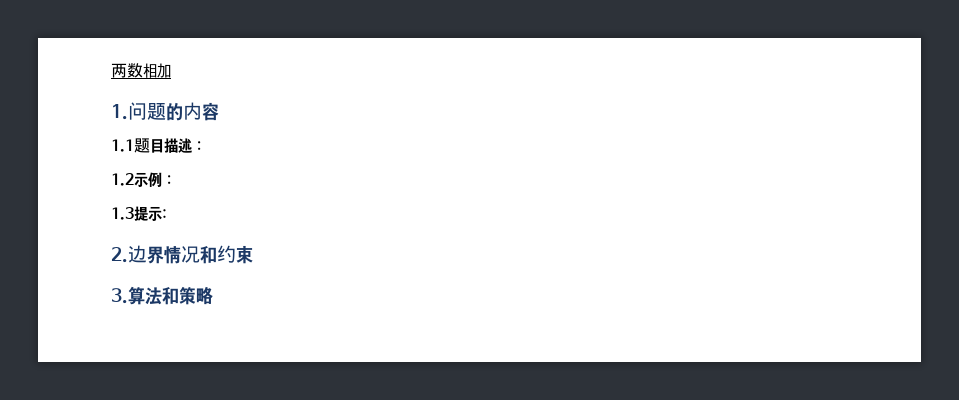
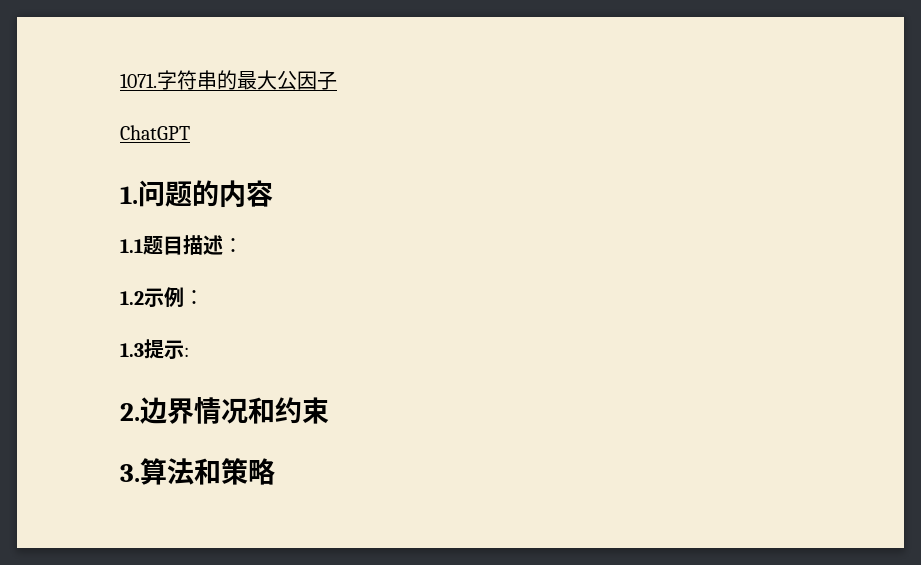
- 两数相加
+ 1071.字符串的最大公因子
+ ChatGPT

